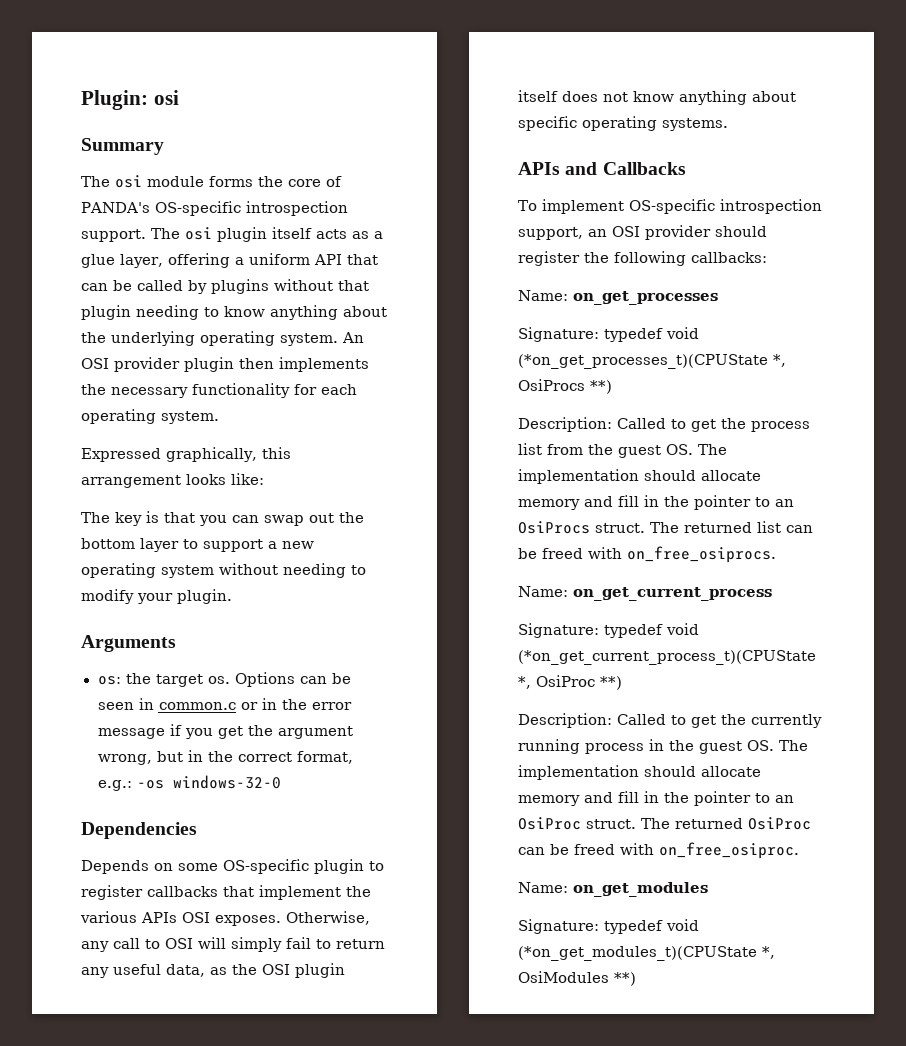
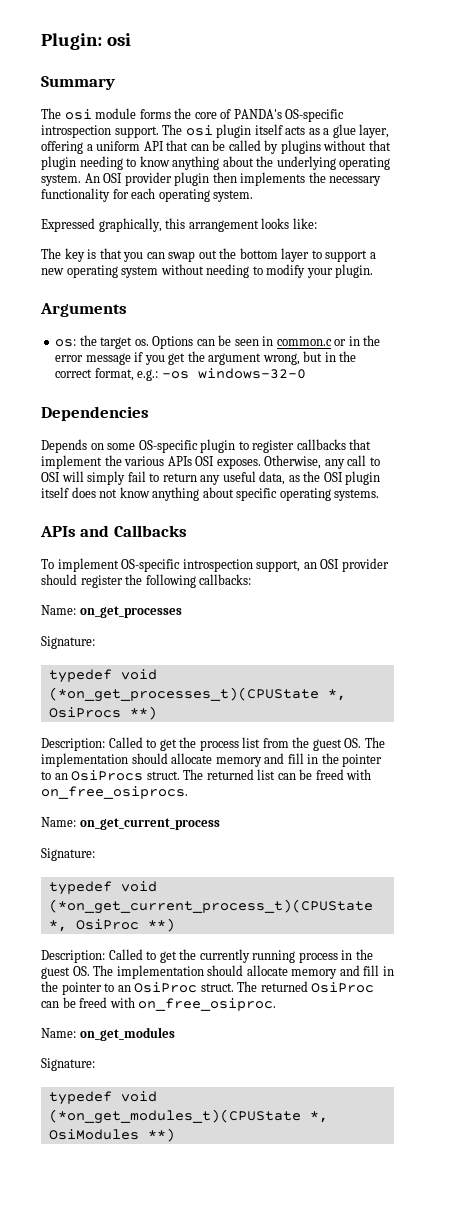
  Name: on_get_processes
- Signature: typedef void (*on_get_processes_t)(CPUState *, OsiProcs **)
+ Signature:
+ typedef void (*on_get_processes_t)(CPUState *, OsiProcs **)
  Name: on_get_current_process
- Signature: typedef void (*on_get_current_process_t)(CPUState *, OsiProc **)
+ Signature:
+ typedef void (*on_get_current_process_t)(CPUState *, OsiProc **)
  Name: on_get_modules
- Signature: typedef void (*on_get_modules_t)(CPUState *, OsiModules **)
+ Signature:
+ typedef void (*on_get_modules_t)(CPUState *, OsiModules **)

